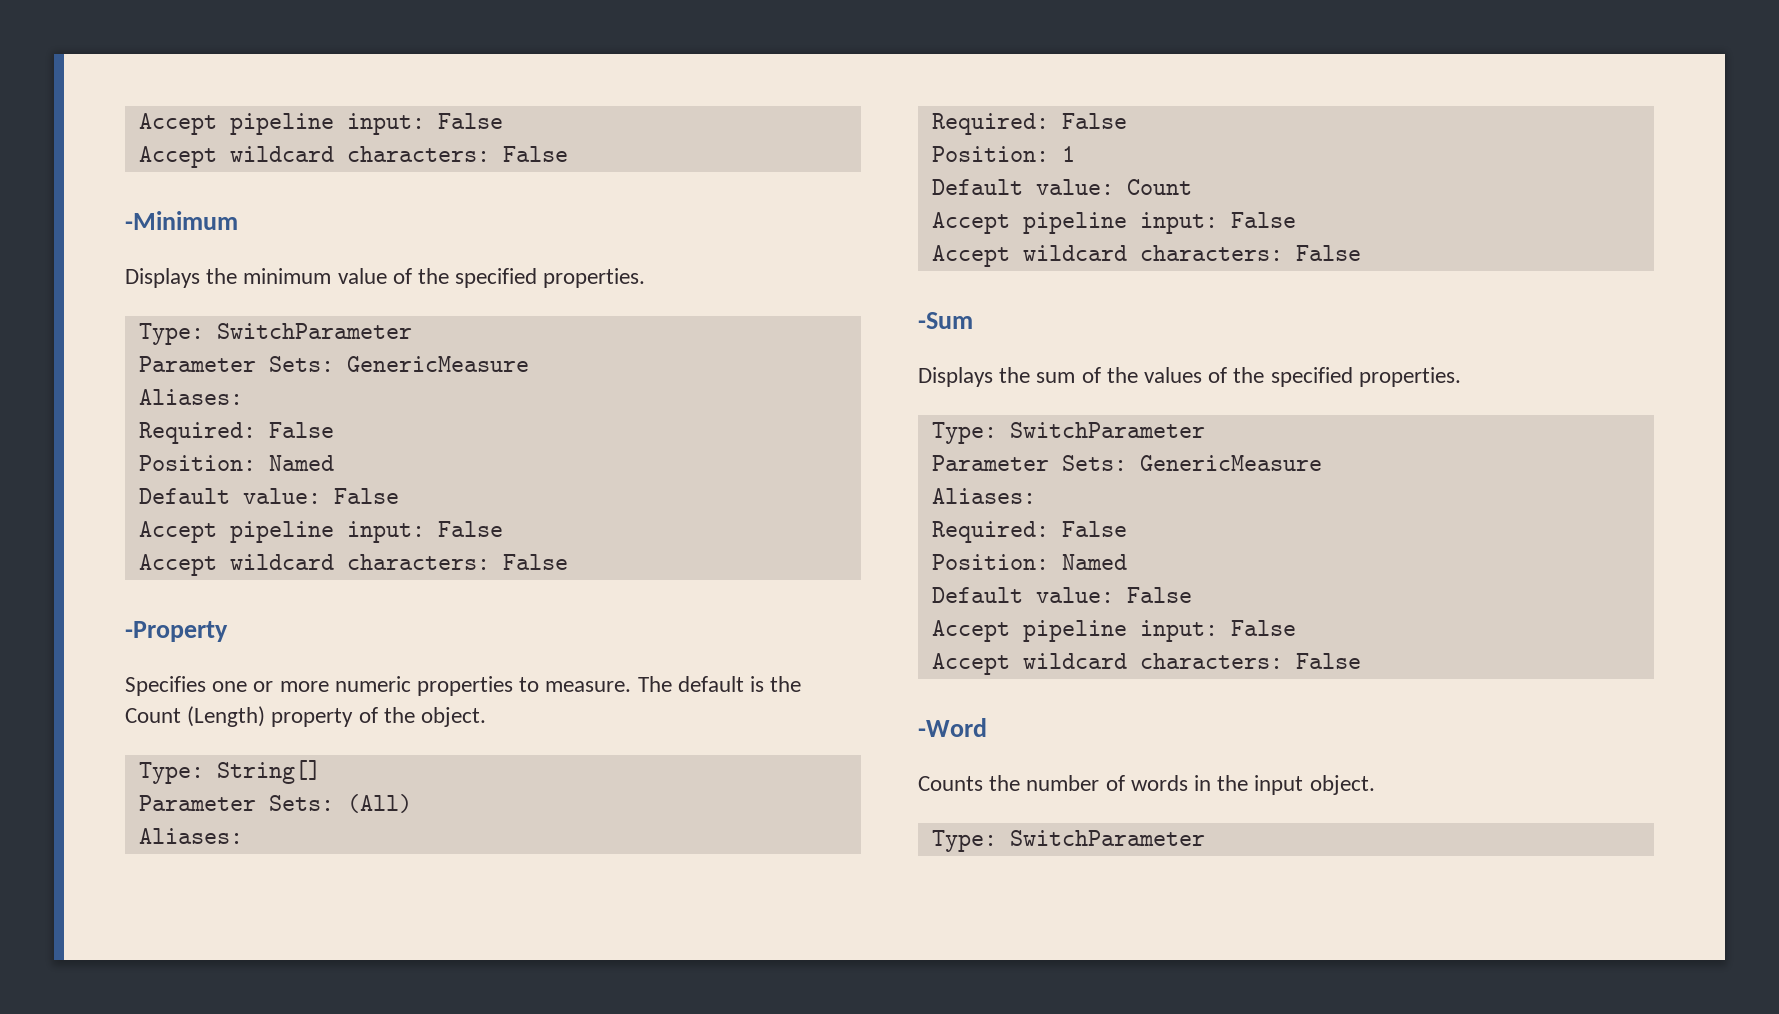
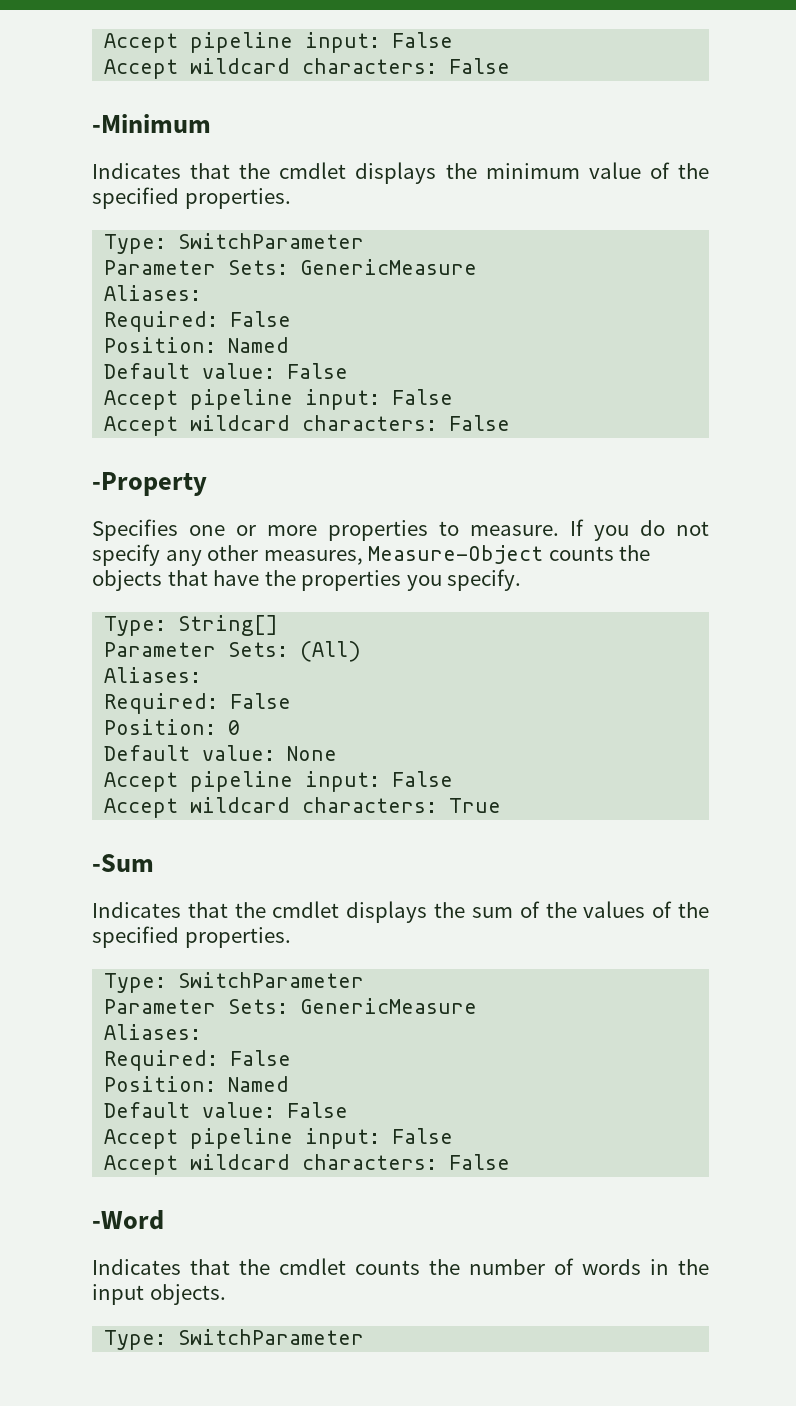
- Displays the minimum value of the specified properties.
+ Indicates that the cmdlet displays the minimum value of the specified properties.
- Specifies one or more numeric properties to measure.
+ Specifies one or more properties to measure.
- The default is the Count (Length) property of the object.
+ If you do not specify any other measures, Measure-Object counts the objects that have the properties you specify.
- Position: 1
- Default value: Count
+ Position: 0
+ Default value: None
  Accept pipeline input: False
- Accept wildcard characters: False
+ Accept wildcard characters: True
- Displays the sum of the values of the specified properties.
+ Indicates that the cmdlet displays the sum of the values of the specified properties.
- Counts the number of words in the input object.
+ Indicates that the cmdlet counts the number of words in the input objects.

